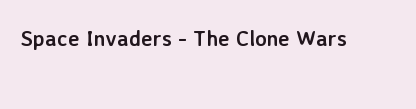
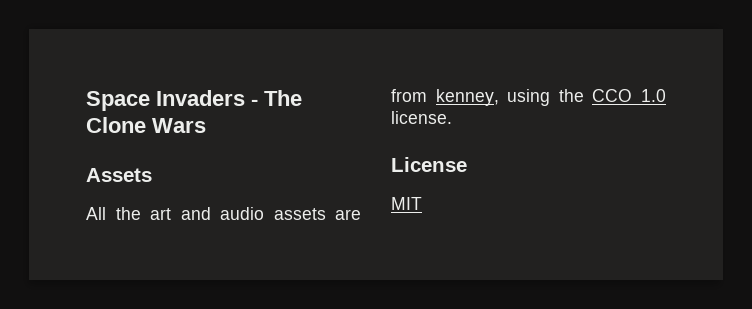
+ Assets
+ All the art and audio assets are from kenney, using the CCO 1.0 license.
+ License
+ MIT

